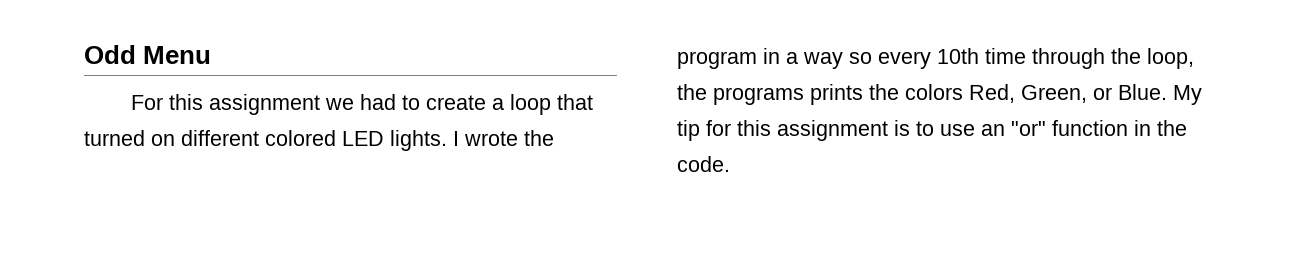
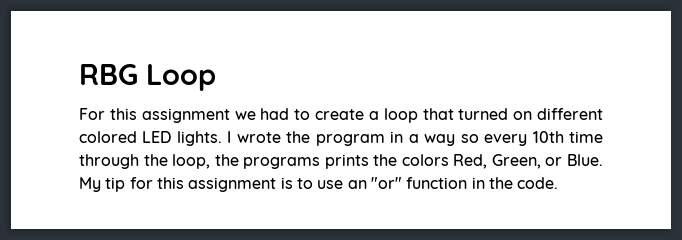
- Odd Menu
+ RBG Loop

